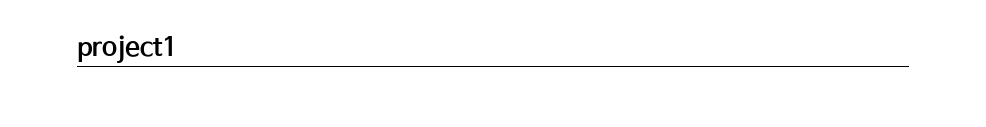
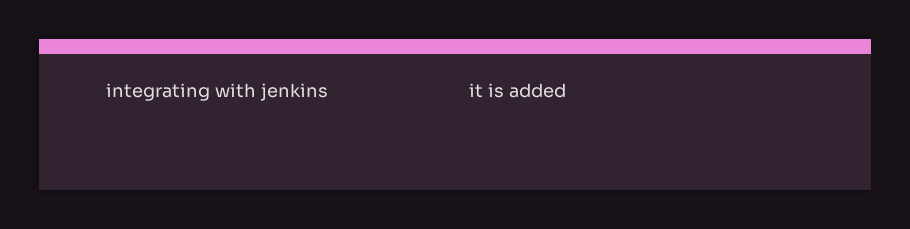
- project1
+ integrating with jenkins
+ it is added

